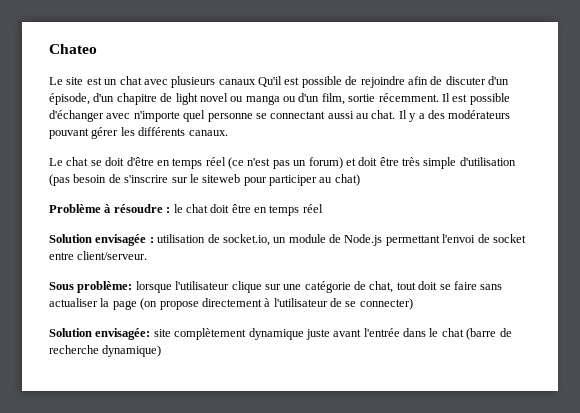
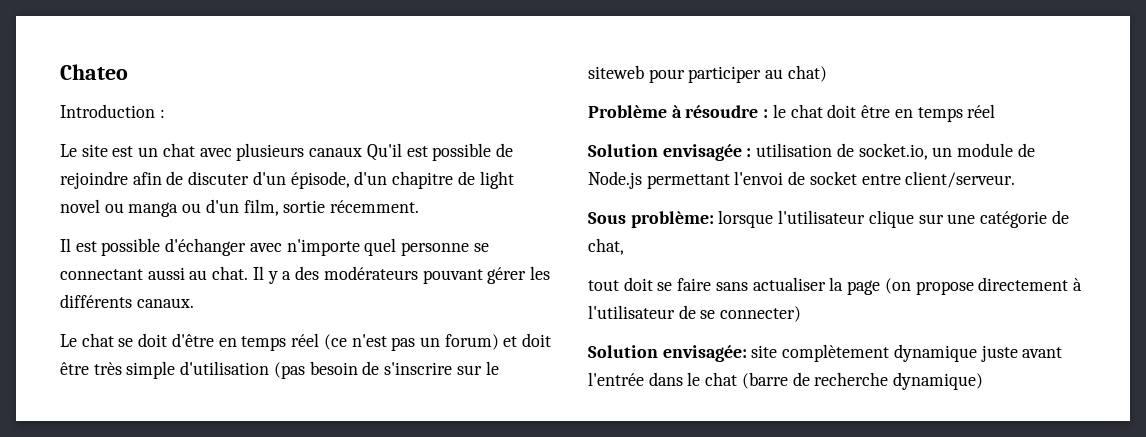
+ Introduction :
- Le site est un chat avec plusieurs canaux Qu'il est possible de rejoindre afin de discuter d'un épisode, d'un chapitre de light novel ou manga ou d'un film, sortie récemment. Il est possible d'échanger avec n'importe quel personne se connectant aussi au chat.
+ Le site est un chat avec plusieurs canaux Qu'il est possible de rejoindre afin de discuter d'un épisode, d'un chapitre de light novel ou manga ou d'un film, sortie récemment.
+ Il est possible d'échanger avec n'importe quel personne se connectant aussi au chat.
- Sous problème: lorsque l'utilisateur clique sur une catégorie de chat, tout doit se faire sans actualiser la page (on propose directement à l'utilisateur de se connecter)
+ Sous problème: lorsque l'utilisateur clique sur une catégorie de chat,
+ tout doit se faire sans actualiser la page (on propose directement à l'utilisateur de se connecter)

